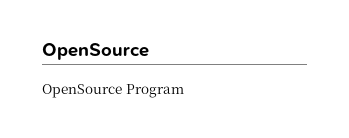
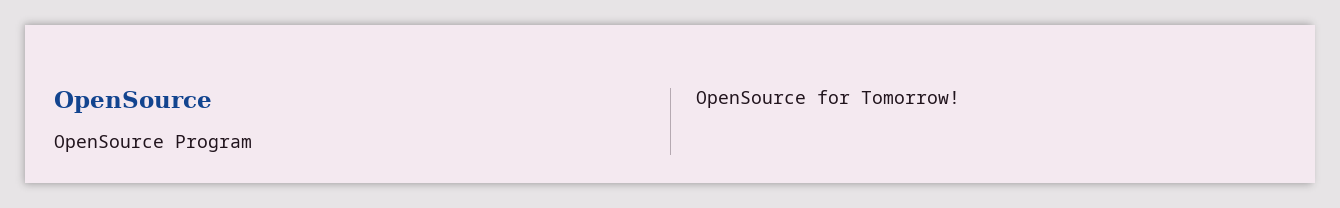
+ OpenSource for Tomorrow!

